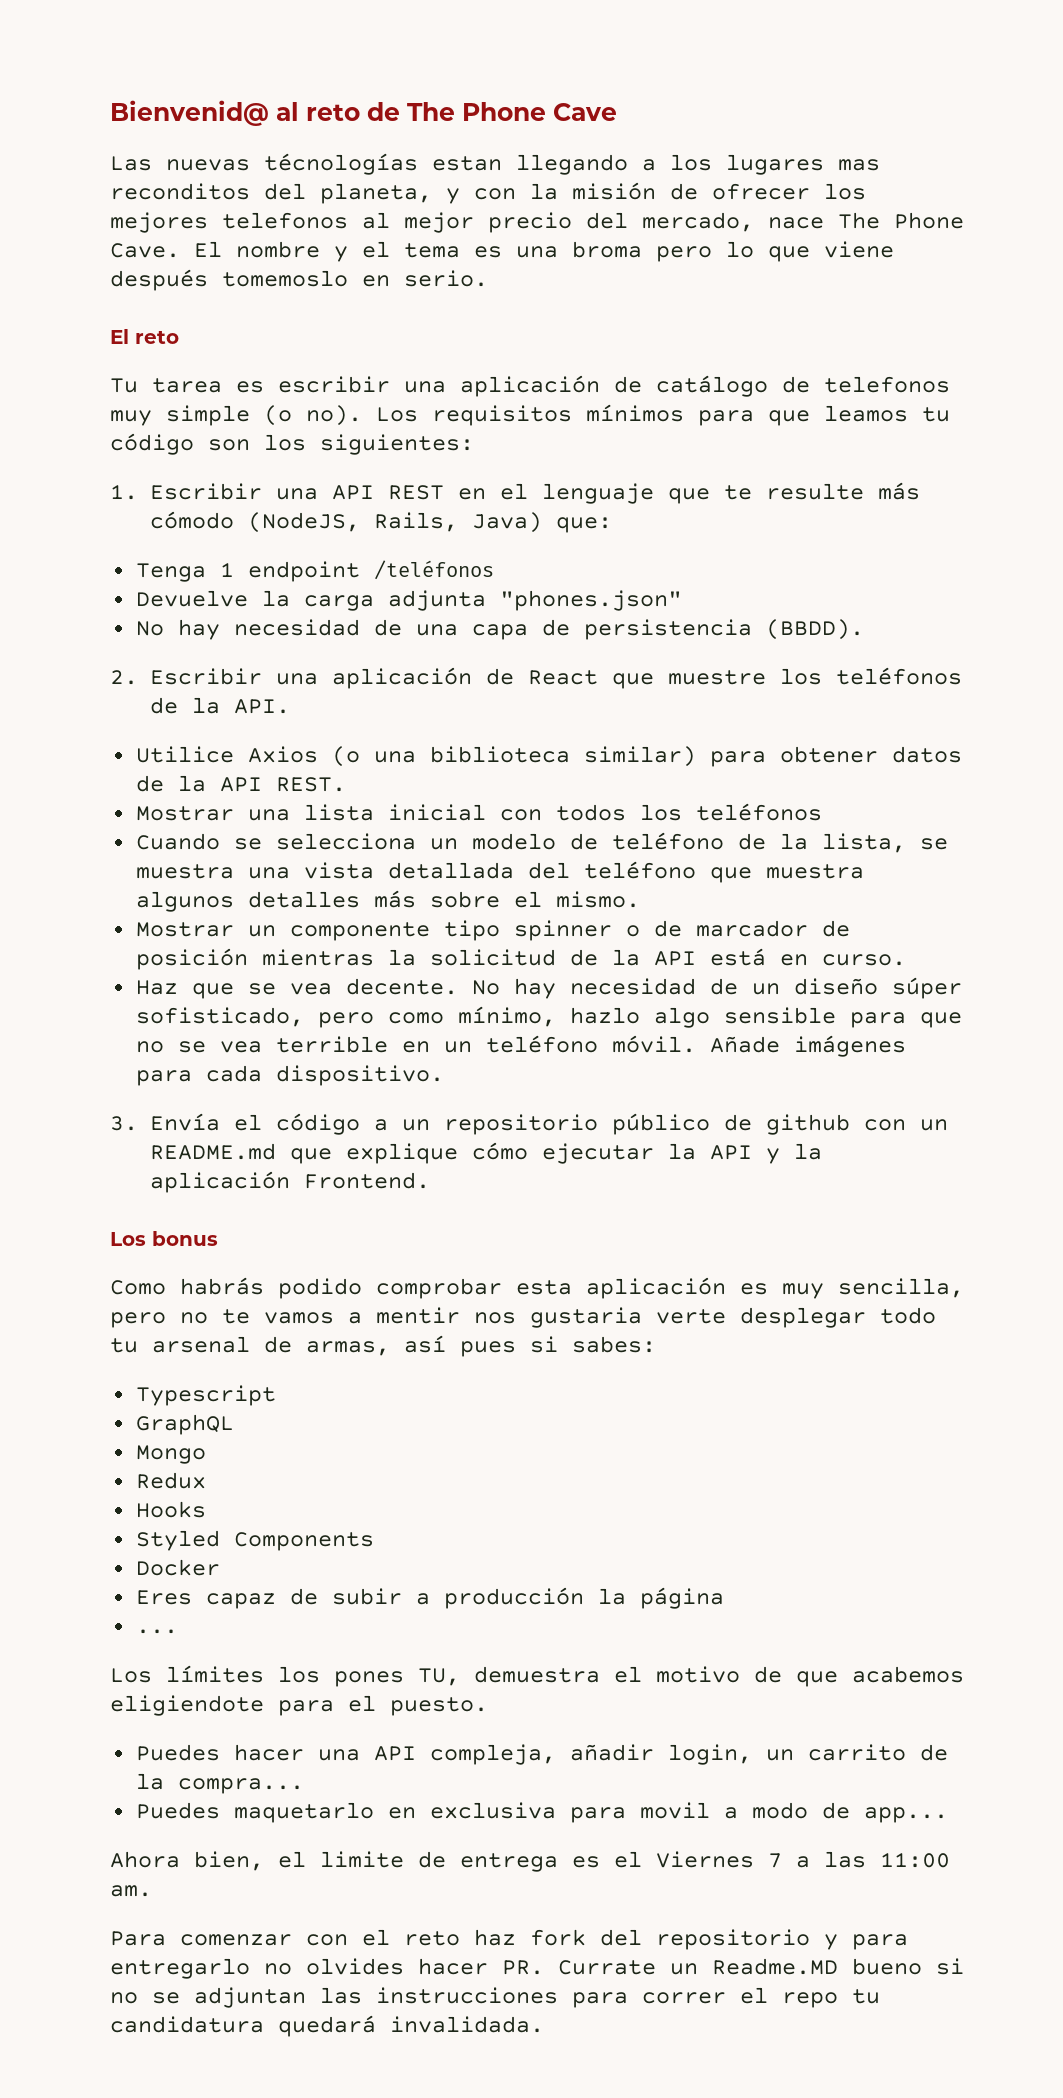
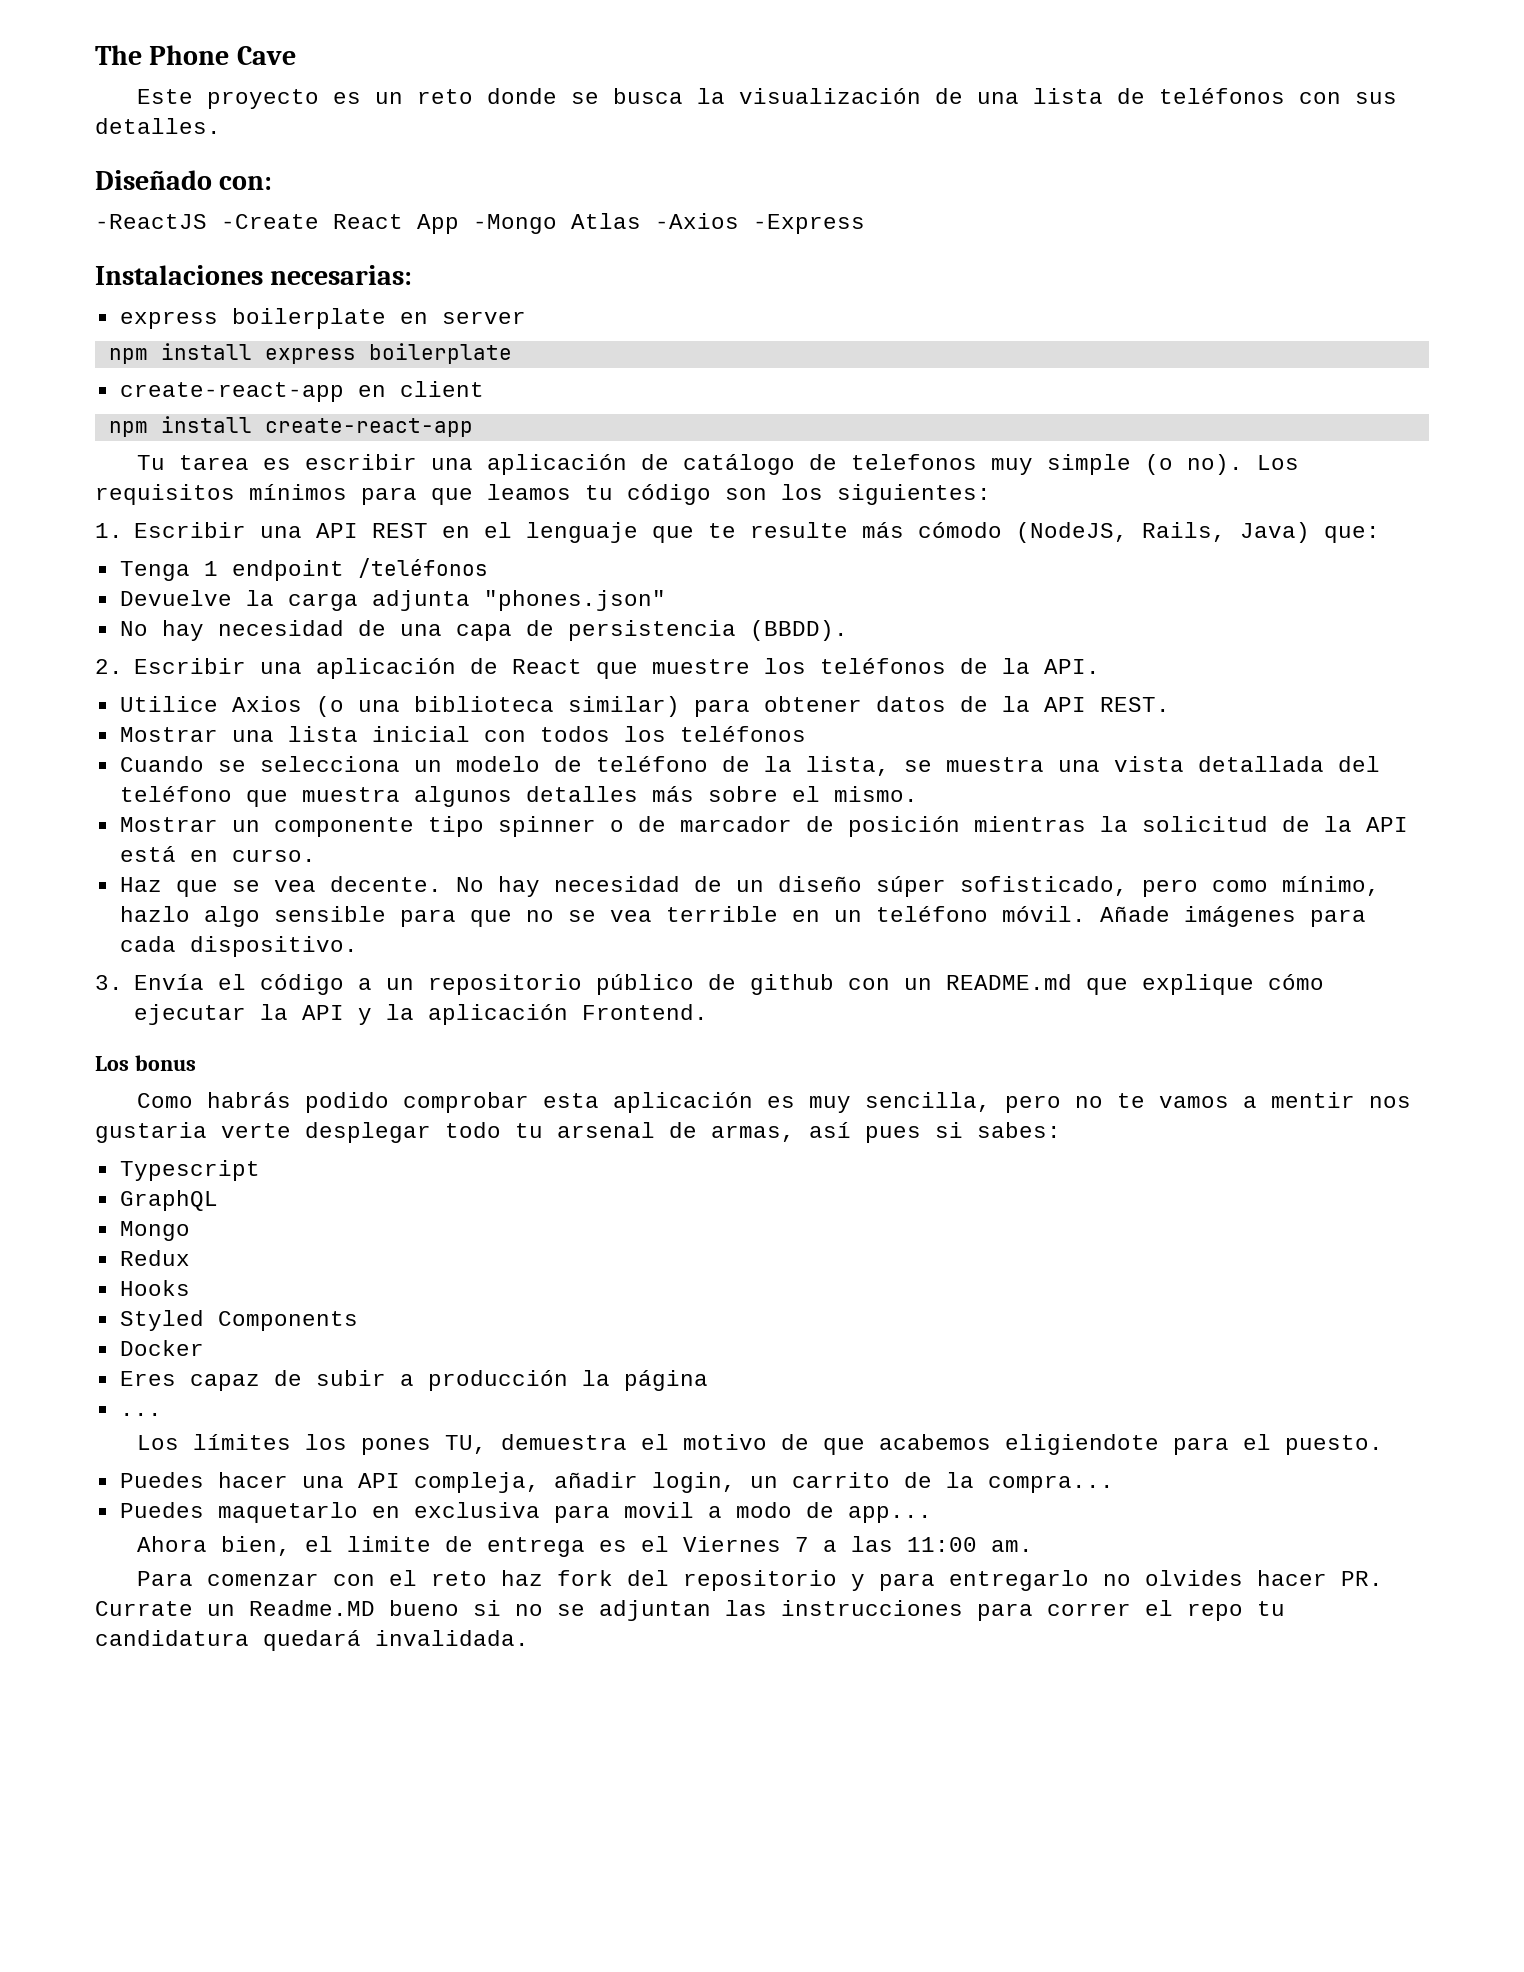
- Bienvenid@ al reto de The Phone Cave
+ The Phone Cave
- Las nuevas técnologías estan llegando a los lugares mas reconditos del planeta, y con la misión de ofrecer los mejores telefonos al mejor precio del mercado, nace The Phone Cave. El nombre y el tema es una broma pero lo que viene después tomemoslo en serio.
- El reto
+ Este proyecto es un reto donde se busca la visualización de una lista de teléfonos con sus detalles.
+ Diseñado con:
+ -ReactJS -Create React App -Mongo Atlas -Axios -Express
+ Instalaciones necesarias:
+ express boilerplate en server
+ npm install express boilerplate
+ create-react-app en client
+ npm install create-react-app

